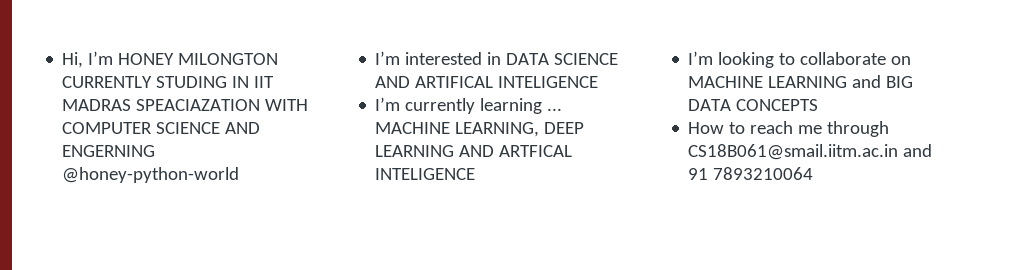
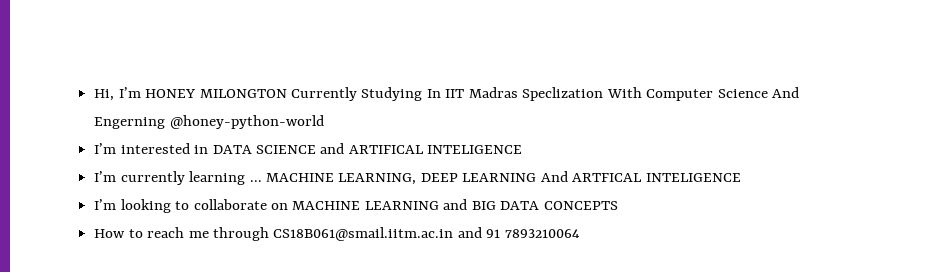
- Hi, I’m HONEY MILONGTON CURRENTLY STUDING IN IIT MADRAS SPEACIAZATION WITH COMPUTER SCIENCE AND ENGERNING @honey-python-world
+ Hi, I’m HONEY MILONGTON Currently Studying In IIT Madras Speclization With Computer Science And Engerning @honey-python-world
- I’m interested in DATA SCIENCE AND ARTIFICAL INTELIGENCE
+ I’m interested in DATA SCIENCE and ARTIFICAL INTELIGENCE
- MACHINE LEARNING, DEEP LEARNING AND ARTFICAL INTELIGENCE
+ MACHINE LEARNING, DEEP LEARNING And ARTFICAL INTELIGENCE

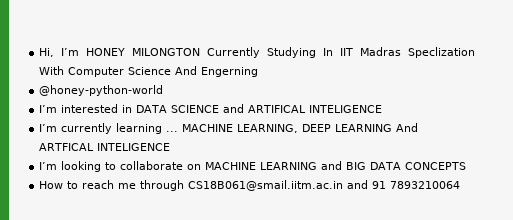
- Hi, I’m HONEY MILONGTON Currently Studying In IIT Madras Speclization With Computer Science And Engerning @honey-python-world
+ Hi, I’m HONEY MILONGTON Currently Studying In IIT Madras Speclization With Computer Science And Engerning
+ @honey-python-world

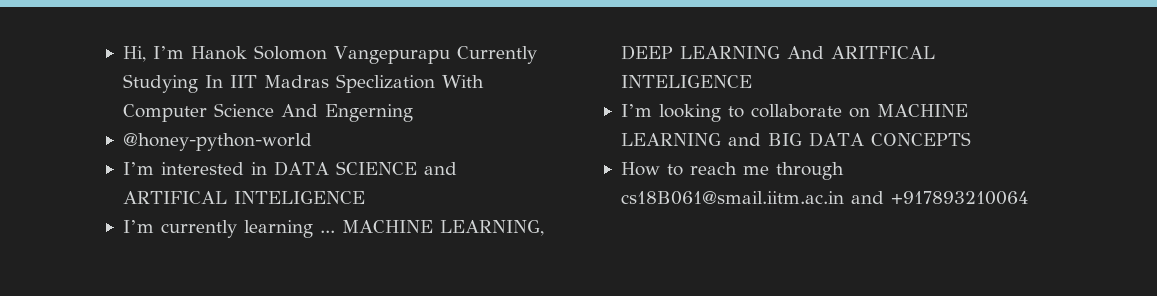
- Hi, I’m HONEY MILONGTON Currently Studying In IIT Madras Speclization With Computer Science And Engerning
+ Hi, I’m Hanok Solomon Vangepurapu Currently Studying In IIT Madras Speclization With Computer Science And Engerning
- MACHINE LEARNING, DEEP LEARNING And ARTFICAL INTELIGENCE
+ MACHINE LEARNING, DEEP LEARNING And ARITFICAL INTELIGENCE
- How to reach me through CS18B061@smail.iitm.ac.in and 91 7893210064
+ How to reach me through cs18B061@smail.iitm.ac.in and +917893210064

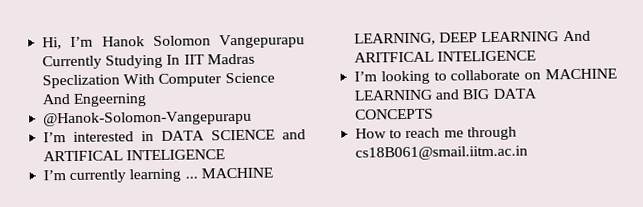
- Hi, I’m Hanok Solomon Vangepurapu Currently Studying In IIT Madras Speclization With Computer Science And Engerning
- @honey-python-world
+ Hi, I’m Hanok Solomon Vangepurapu Currently Studying In IIT Madras Speclization With Computer Science And Engeerning
+ @Hanok-Solomon-Vangepurapu
- How to reach me through cs18B061@smail.iitm.ac.in and +917893210064
+ How to reach me through cs18B061@smail.iitm.ac.in

